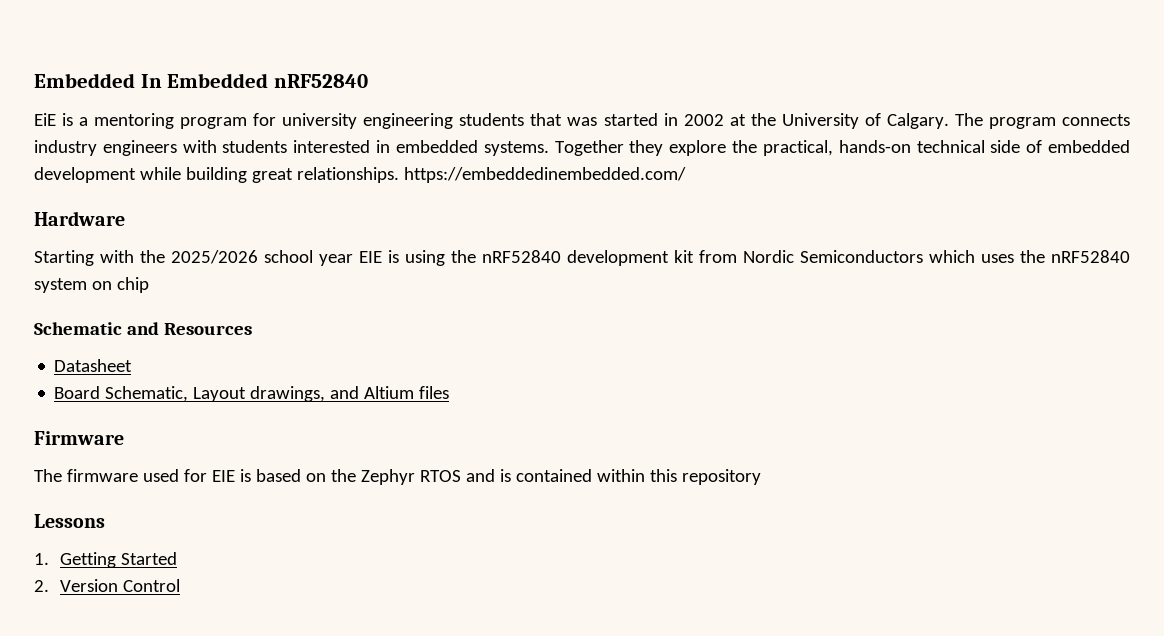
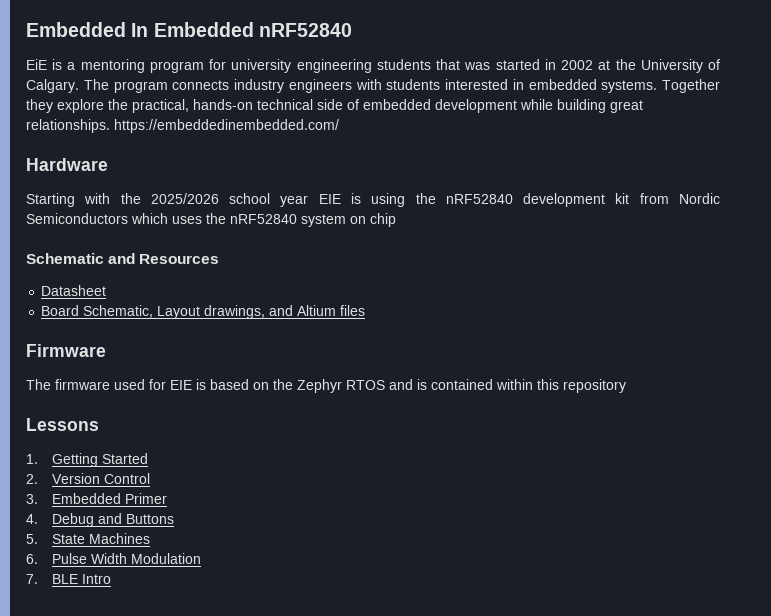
+ 3. Embedded Primer
+ 4. Debug and Buttons
+ 5. State Machines
+ 6. Pulse Width Modulation
+ 7. BLE Intro

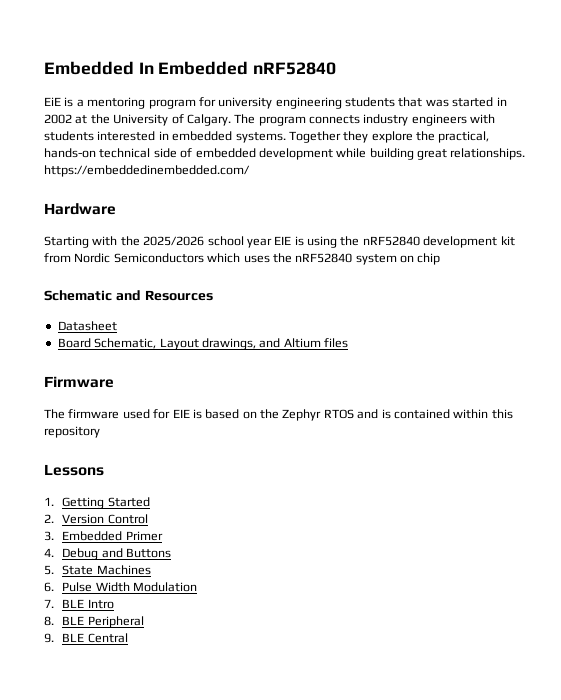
+ 8. BLE Peripheral
+ 9. BLE Central

